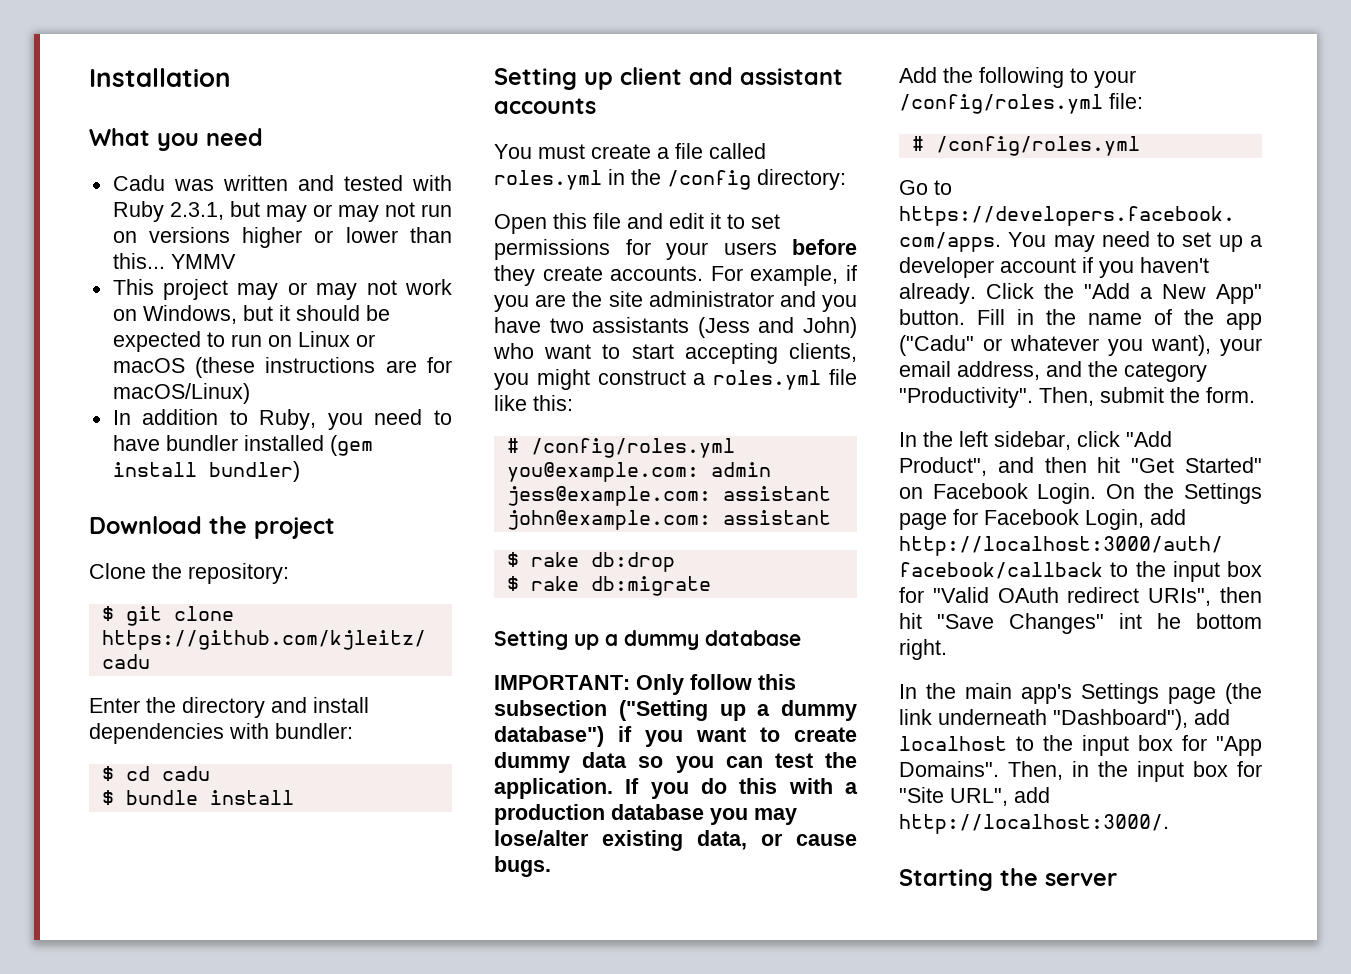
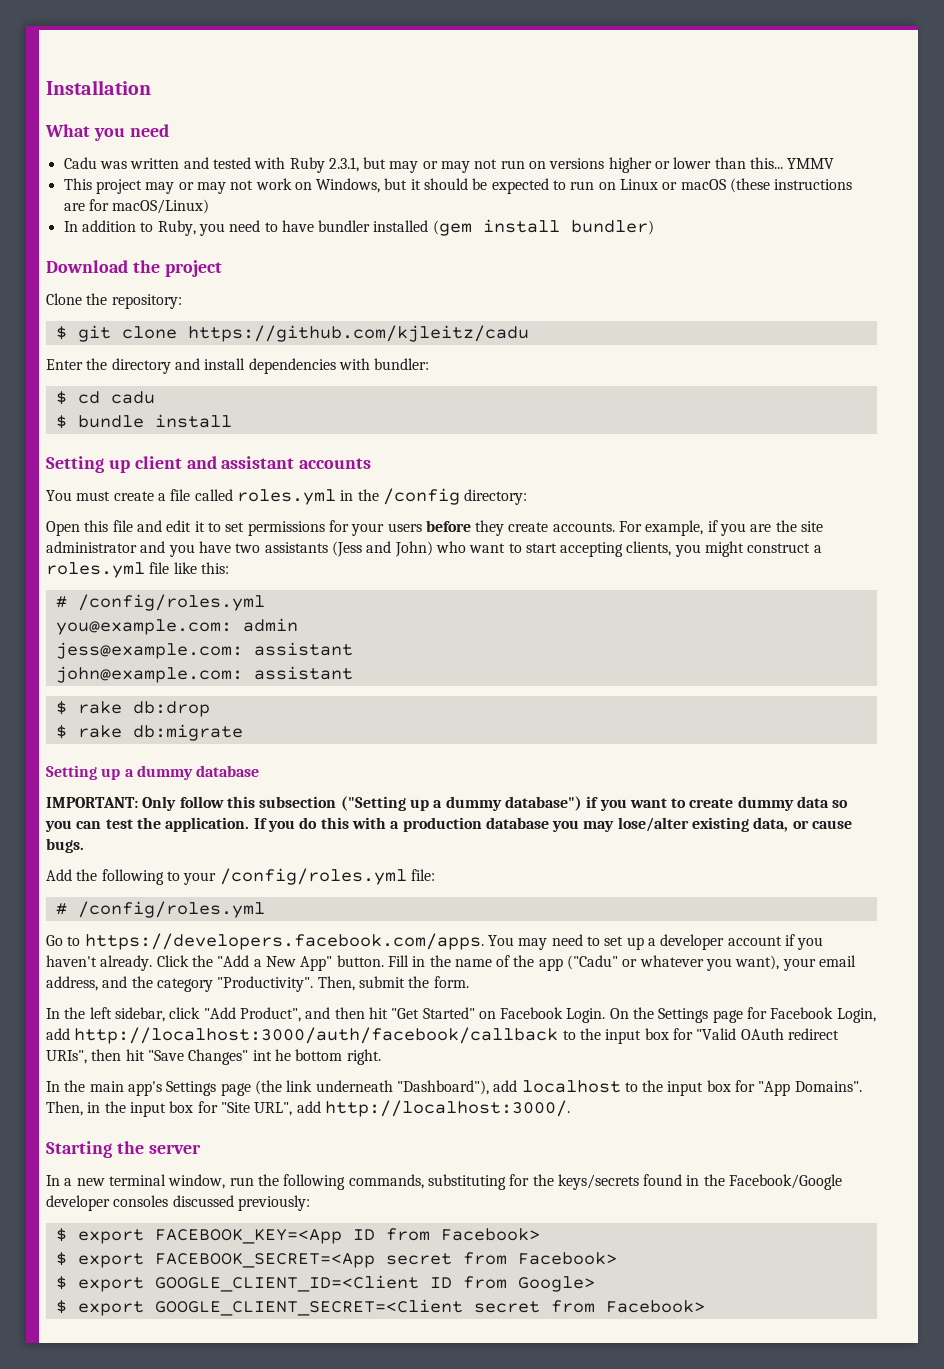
+ In a new terminal window, run the following commands, substituting for the keys/secrets found in the Facebook/Google developer consoles discussed previously:
+ $ export FACEBOOK_KEY=<App ID from Facebook>
+ $ export FACEBOOK_SECRET=<App secret from Facebook>
+ $ export GOOGLE_CLIENT_ID=<Client ID from Google>
+ $ export GOOGLE_CLIENT_SECRET=<Client secret from Facebook>

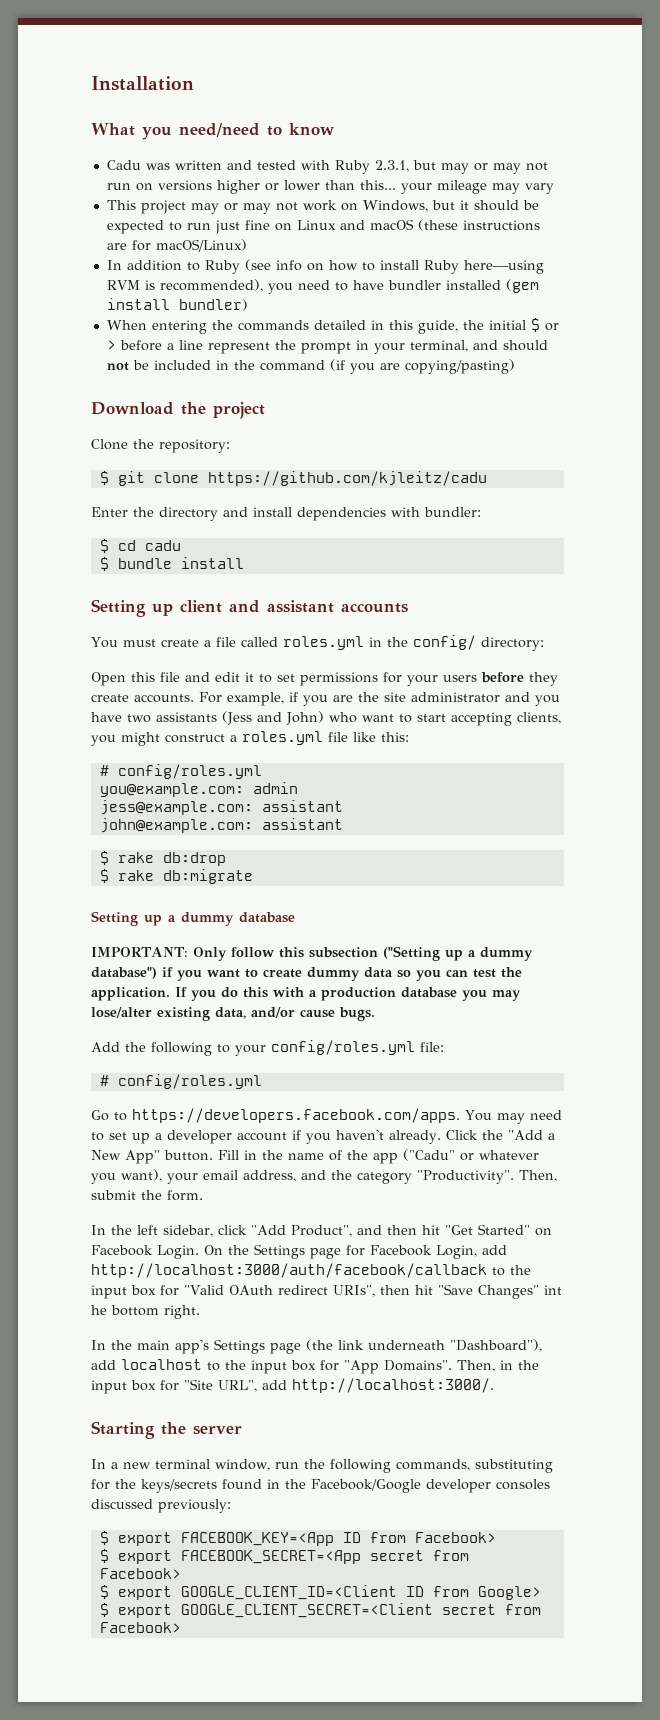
- What you need
+ What you need/need to know
- Cadu was written and tested with Ruby 2.3.1, but may or may not run on versions higher or lower than this... YMMV
+ Cadu was written and tested with Ruby 2.3.1, but may or may not run on versions higher or lower than this... your mileage may vary
- This project may or may not work on Windows, but it should be expected to run on Linux or macOS (these instructions are for macOS/Linux)
+ This project may or may not work on Windows, but it should be expected to run just fine on Linux and macOS (these instructions are for macOS/Linux)
- In addition to Ruby, you need to have bundler installed (gem install bundler)
+ In addition to Ruby (see info on how to install Ruby here—using RVM is recommended), you need to have bundler installed (gem install bundler)
+ When entering the commands detailed in this guide, the initial $ or > before a line represent the prompt in your terminal, and should not be included in the command (if you are copying/pasting)
- You must create a file called roles.yml in the /config directory:
+ You must create a file called roles.yml in the config/ directory:
  For example, if you are the site administrator and you have two assistants (Jess and John) who want to start accepting clients, you might construct a roles.yml file like this:
- # /config/roles.yml
+ # config/roles.yml
- If you do this with a production database you may lose/alter existing data, or cause bugs.
+ If you do this with a production database you may lose/alter existing data, and/or cause bugs.
- Add the following to your /config/roles.yml file:
- # /config/roles.yml
+ Add the following to your config/roles.yml file:
+ # config/roles.yml

